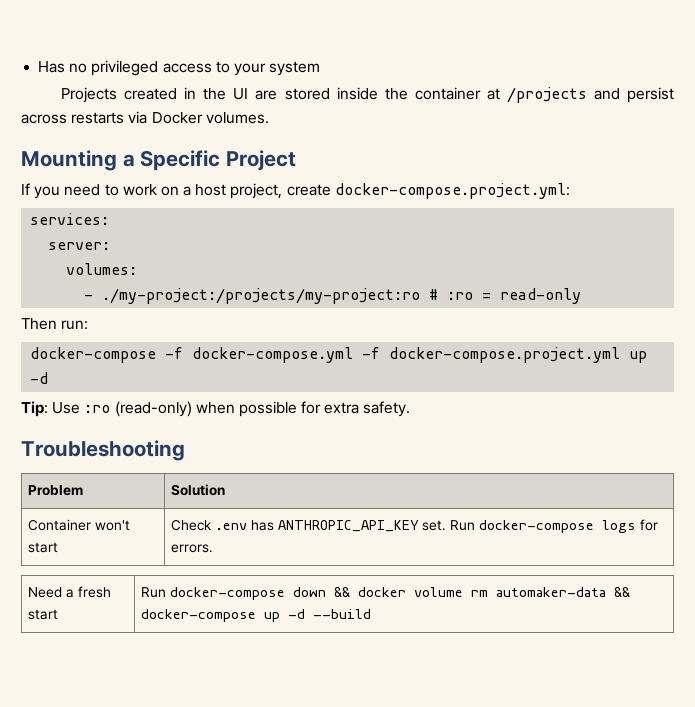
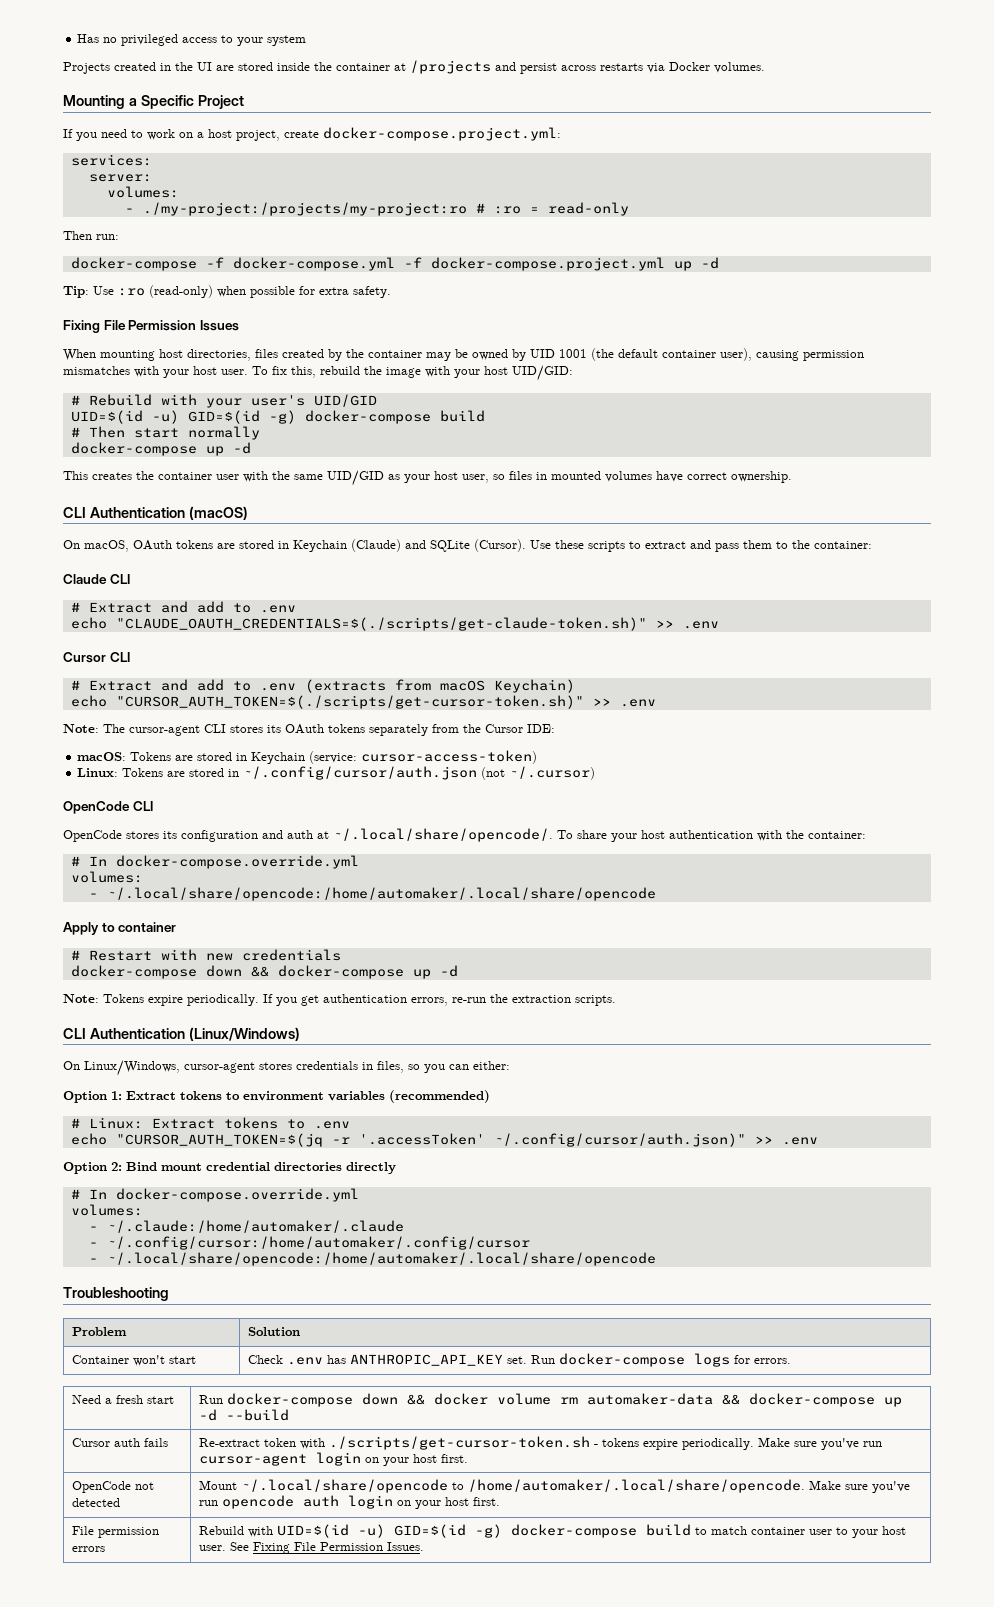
+ Fixing File Permission Issues
+ When mounting host directories, files created by the container may be owned by UID 1001 (the default container user), causing permission mismatches with your host user. To fix this, rebuild the image with your host UID/GID:
+ # Rebuild with your user's UID/GID
+ UID=$(id -u) GID=$(id -g) docker-compose build
+ # Then start normally
+ docker-compose up -d
+ This creates the container user with the same UID/GID as your host user, so files in mounted volumes have correct ownership.
+ CLI Authentication (macOS)
+ On macOS, OAuth tokens are stored in Keychain (Claude) and SQLite (Cursor). Use these scripts to extract and pass them to the container:
+ Claude CLI
+ # Extract and add to .env
+ echo "CLAUDE_OAUTH_CREDENTIALS=$(./scripts/get-claude-token.sh)" >> .env
+ Cursor CLI
+ # Extract and add to .env (extracts from macOS Keychain)
+ echo "CURSOR_AUTH_TOKEN=$(./scripts/get-cursor-token.sh)" >> .env
+ Note: The cursor-agent CLI stores its OAuth tokens separately from the Cursor IDE:
+ macOS: Tokens are stored in Keychain (service: cursor-access-token)
+ Linux: Tokens are stored in ~/.config/cursor/auth.json (not ~/.cursor)
+ OpenCode CLI
+ OpenCode stores its configuration and auth at ~/.local/share/opencode/. To share your host authentication with the container:
+ # In docker-compose.override.yml
+ volumes:
+ - ~/.local/share/opencode:/home/automaker/.local/share/opencode
+ Apply to container
+ # Restart with new credentials
+ docker-compose down && docker-compose up -d
+ Note: Tokens expire periodically. If you get authentication errors, re-run the extraction scripts.
+ CLI Authentication (Linux/Windows)
+ On Linux/Windows, cursor-agent stores credentials in files, so you can either:
+ Option 1: Extract tokens to environment variables (recommended)
+ # Linux: Extract tokens to .env
+ echo "CURSOR_AUTH_TOKEN=$(jq -r '.accessToken' ~/.config/cursor/auth.json)" >> .env
+ Option 2: Bind mount credential directories directly
+ # In docker-compose.override.yml
+ volumes:
+ - ~/.claude:/home/automaker/.claude
+ - ~/.config/cursor:/home/automaker/.config/cursor
+ - ~/.local/share/opencode:/home/automaker/.local/share/opencode
+ Cursor auth fails | Re-extract token with ./scripts/get-cursor-token.sh - tokens expire periodically. Make sure you've run cursor-agent login on your host first.
+ OpenCode not detected | Mount ~/.local/share/opencode to /home/automaker/.local/share/opencode. Make sure you've run opencode auth login on your host first.
+ File permission errors | Rebuild with UID=$(id -u) GID=$(id -g) docker-compose build to match container user to your host user. See Fixing File Permission Issues.

